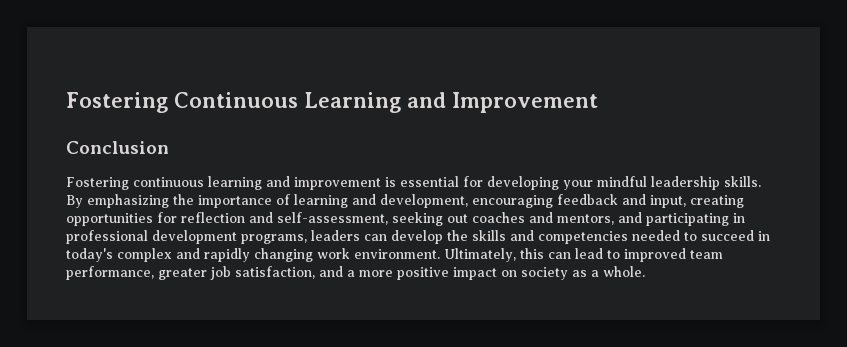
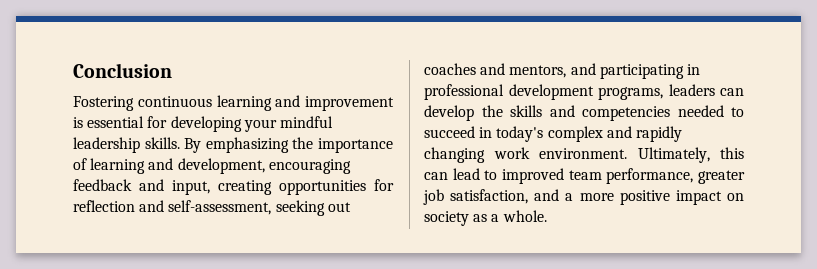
- Fostering Continuous Learning and Improvement

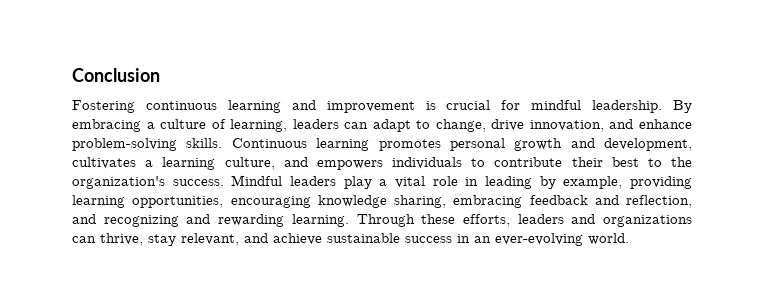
- Fostering continuous learning and improvement is essential for developing your mindful leadership skills. By emphasizing the importance of learning and development, encouraging feedback and input, creating opportunities for reflection and self-assessment, seeking out coaches and mentors, and participating in professional development programs, leaders can develop the skills and competencies needed to succeed in today's complex and rapidly changing work environment. Ultimately, this can lead to improved team performance, greater job satisfaction, and a more positive impact on society as a whole.
+ Fostering continuous learning and improvement is crucial for mindful leadership. By embracing a culture of learning, leaders can adapt to change, drive innovation, and enhance problem-solving skills. Continuous learning promotes personal growth and development, cultivates a learning culture, and empowers individuals to contribute their best to the organization's success. Mindful leaders play a vital role in leading by example, providing learning opportunities, encouraging knowledge sharing, embracing feedback and reflection, and recognizing and rewarding learning. Through these efforts, leaders and organizations can thrive, stay relevant, and achieve sustainable success in an ever-evolving world.

